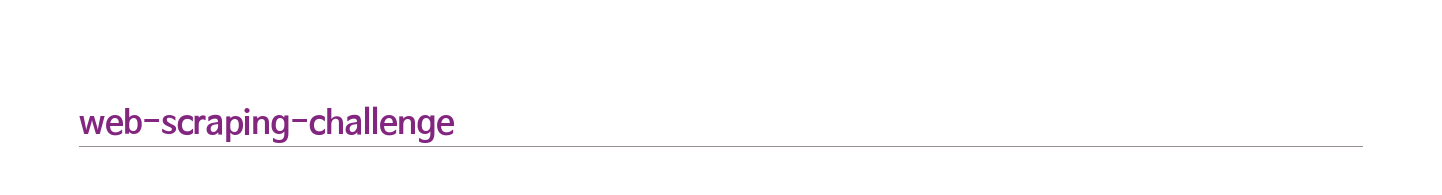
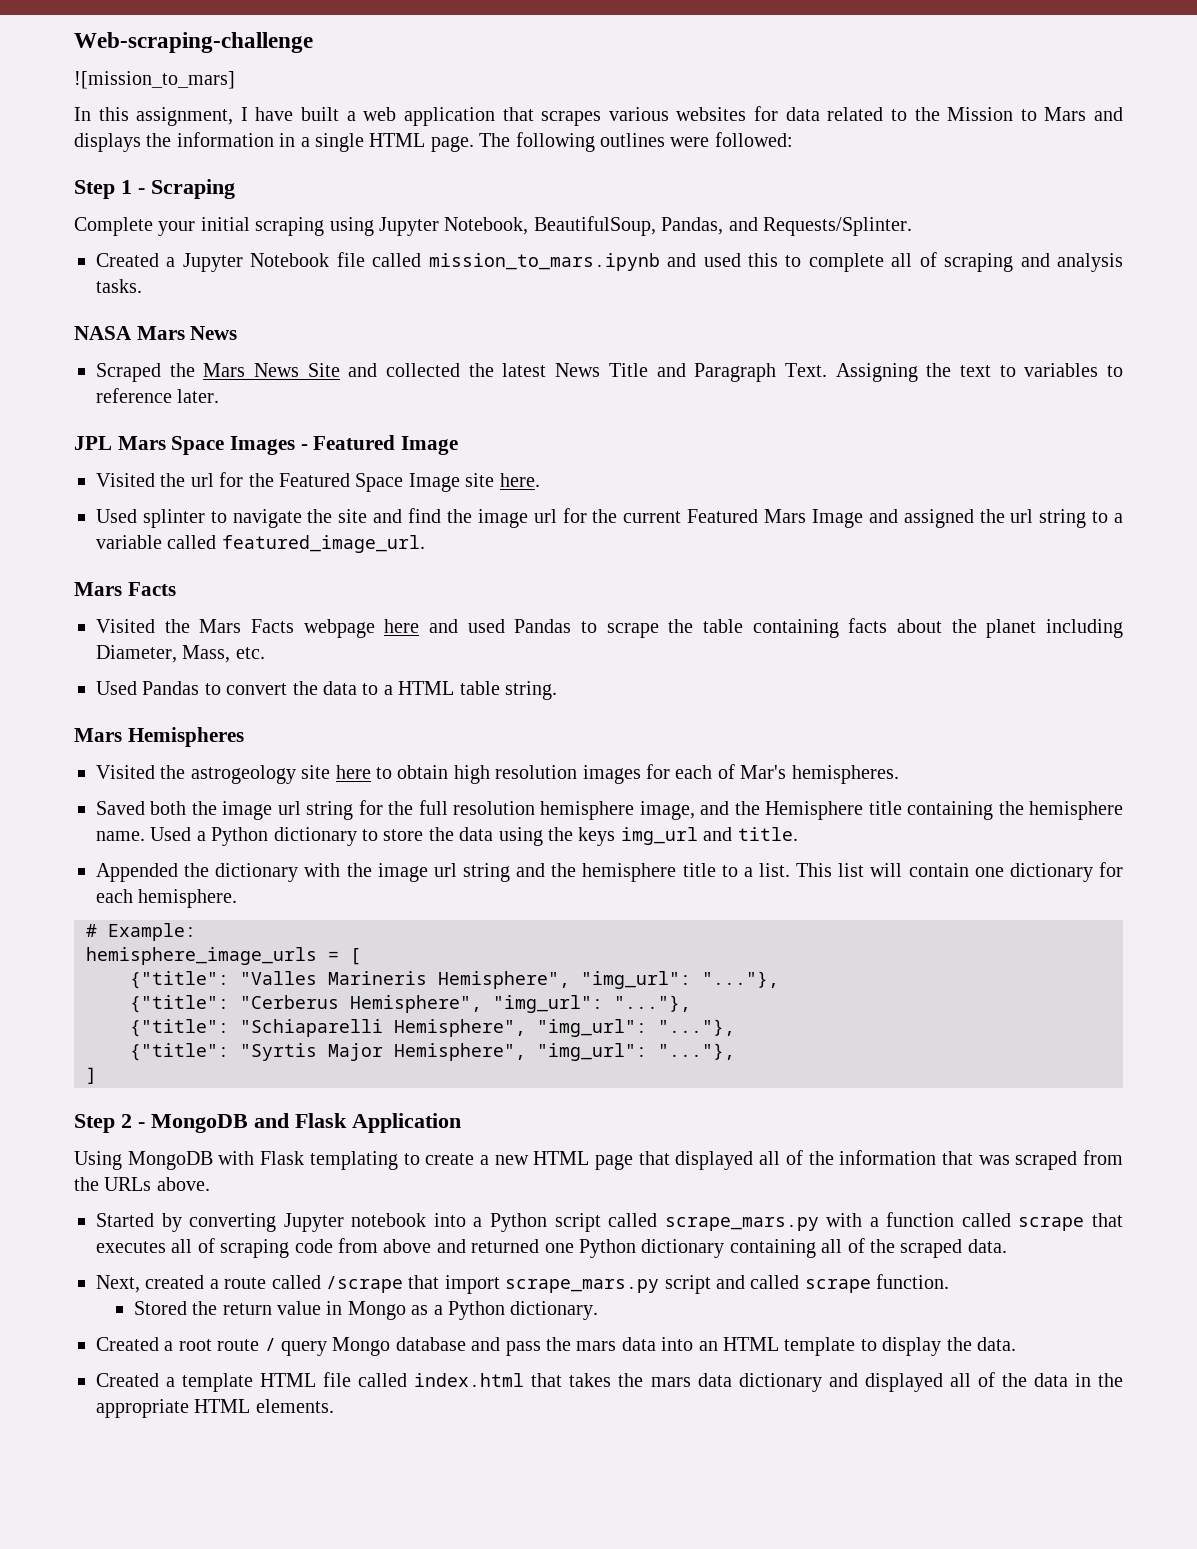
- web-scraping-challenge
+ Web-scraping-challenge
+ ![mission_to_mars]
+ In this assignment, I have built a web application that scrapes various websites for data related to the Mission to Mars and displays the information in a single HTML page. The following outlines were followed:
+ Step 1 - Scraping
+ Complete your initial scraping using Jupyter Notebook, BeautifulSoup, Pandas, and Requests/Splinter.
+ Created a Jupyter Notebook file called mission_to_mars.ipynb and used this to complete all of scraping and analysis tasks.
+ NASA Mars News
+ Scraped the Mars News Site and collected the latest News Title and Paragraph Text. Assigning the text to variables to reference later.
+ JPL Mars Space Images - Featured Image
+ Visited the url for the Featured Space Image site here.
+ Used splinter to navigate the site and find the image url for the current Featured Mars Image and assigned the url string to a variable called featured_image_url.
+ Mars Facts
+ Visited the Mars Facts webpage here and used Pandas to scrape the table containing facts about the planet including Diameter, Mass, etc.
+ Used Pandas to convert the data to a HTML table string.
+ Mars Hemispheres
+ Visited the astrogeology site here to obtain high resolution images for each of Mar's hemispheres.
+ Saved both the image url string for the full resolution hemisphere image, and the Hemisphere title containing the hemisphere name. Used a Python dictionary to store the data using the keys img_url and title.
+ Appended the dictionary with the image url string and the hemisphere title to a list. This list will contain one dictionary for each hemisphere.
+ # Example:
+ hemisphere_image_urls = [
+ {"title": "Valles Marineris Hemisphere", "img_url": "..."},
+ {"title": "Cerberus Hemisphere", "img_url": "..."},
+ {"title": "Schiaparelli Hemisphere", "img_url": "..."},
+ {"title": "Syrtis Major Hemisphere", "img_url": "..."},
+ ]
+ Step 2 - MongoDB and Flask Application
+ Using MongoDB with Flask templating to create a new HTML page that displayed all of the information that was scraped from the URLs above.
+ Started by converting Jupyter notebook into a Python script called scrape_mars.py with a function called scrape that executes all of scraping code from above and returned one Python dictionary containing all of the scraped data.
+ Next, created a route called /scrape that import scrape_mars.py script and called scrape function.
+ Stored the return value in Mongo as a Python dictionary.
+ Created a root route / query Mongo database and pass the mars data into an HTML template to display the data.
+ Created a template HTML file called index.html that takes the mars data dictionary and displayed all of the data in the appropriate HTML elements.

